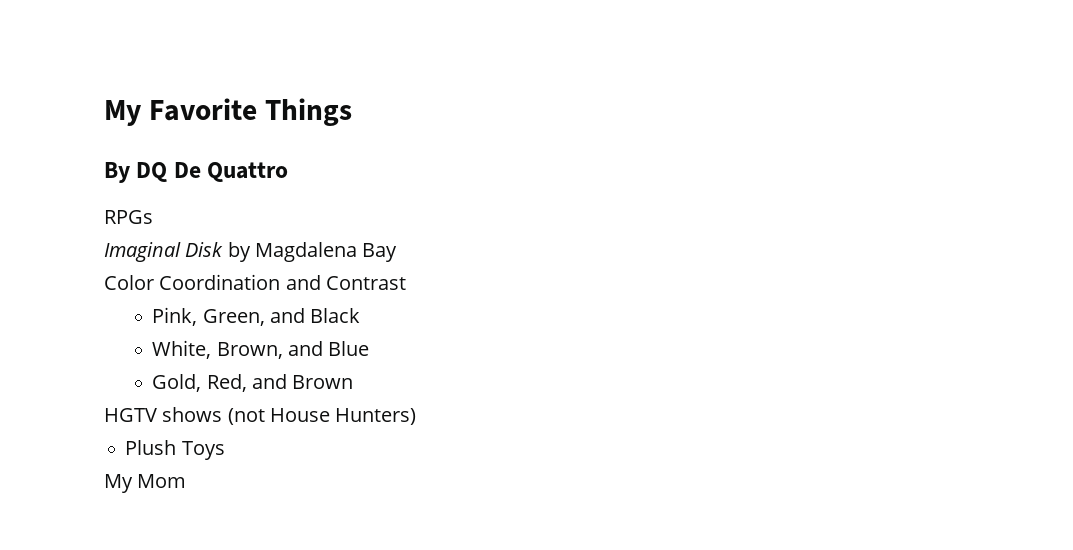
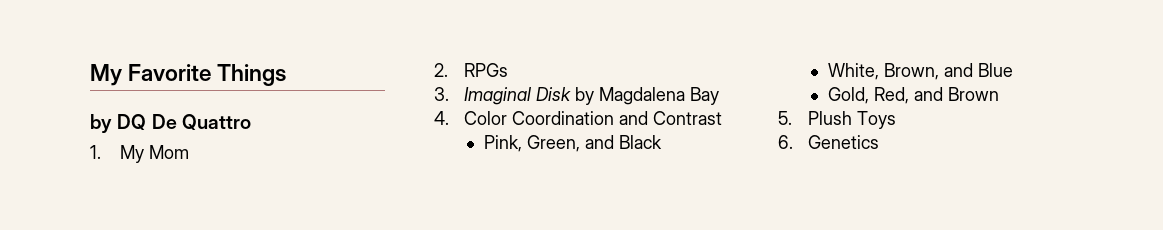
- By DQ De Quattro
+ by DQ De Quattro
- RPGs
+ 1. My Mom
+ 2. RPGs
- Imaginal Disk by Magdalena Bay
+ 3. Imaginal Disk by Magdalena Bay
- Color Coordination and Contrast
+ 4. Color Coordination and Contrast
- HGTV shows (not House Hunters)
- Plush Toys
+ 5. Plush Toys
- My Mom
+ 6. Genetics

